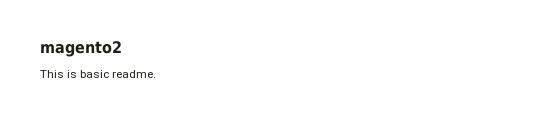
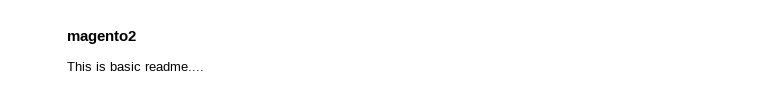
- This is basic readme.
+ This is basic readme....

